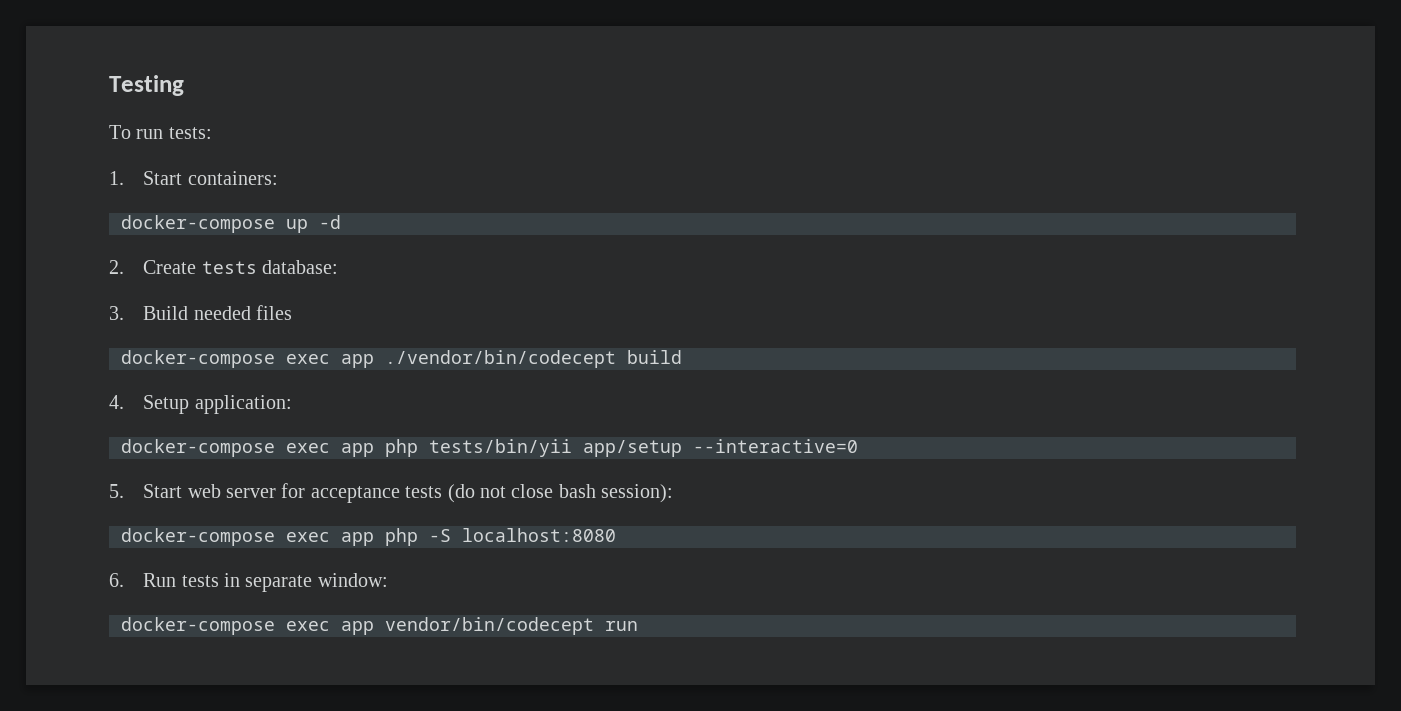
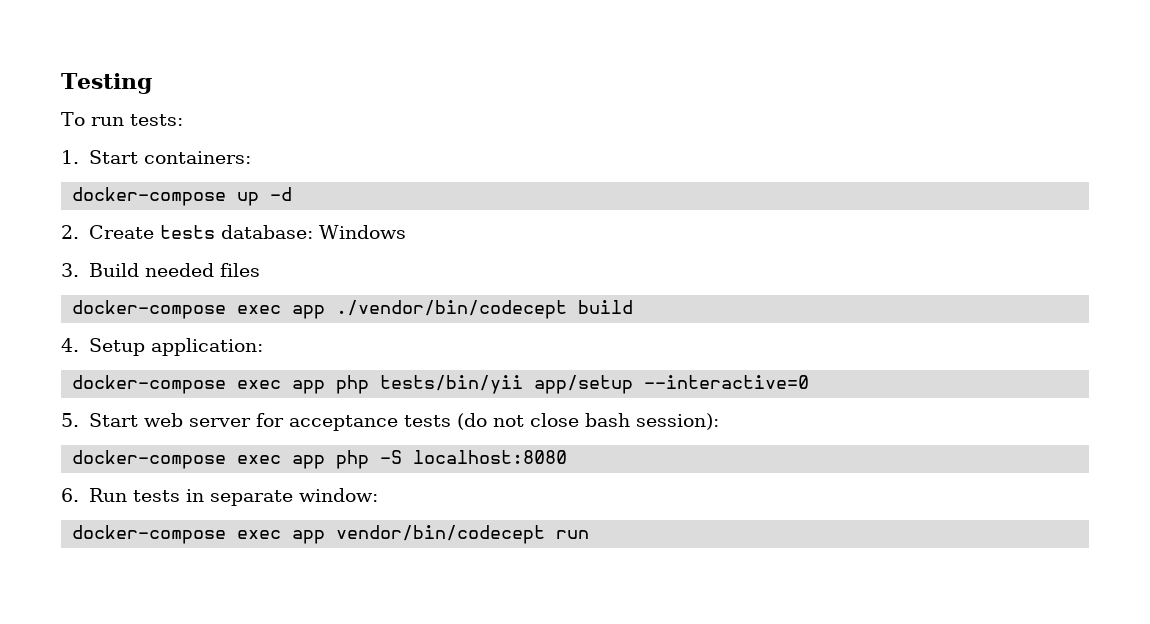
- 2. Create tests database:
+ 2. Create tests database: Windows

